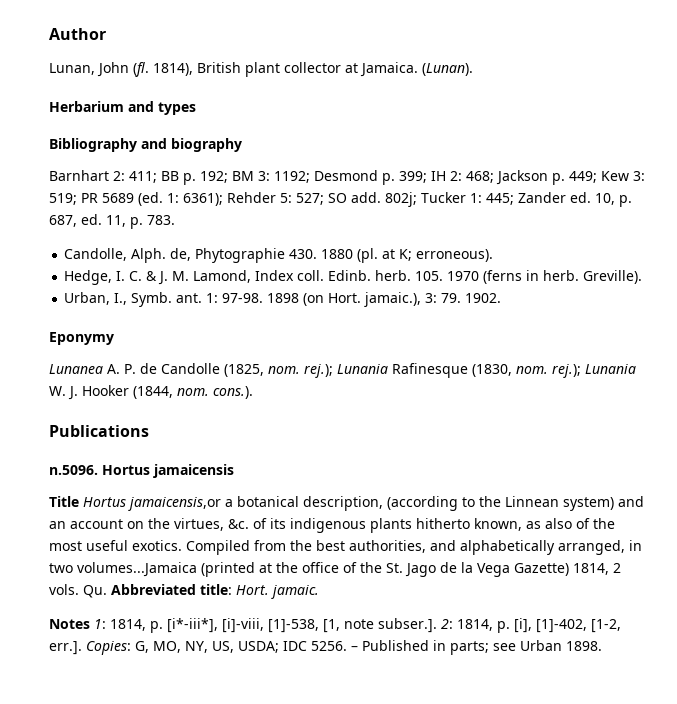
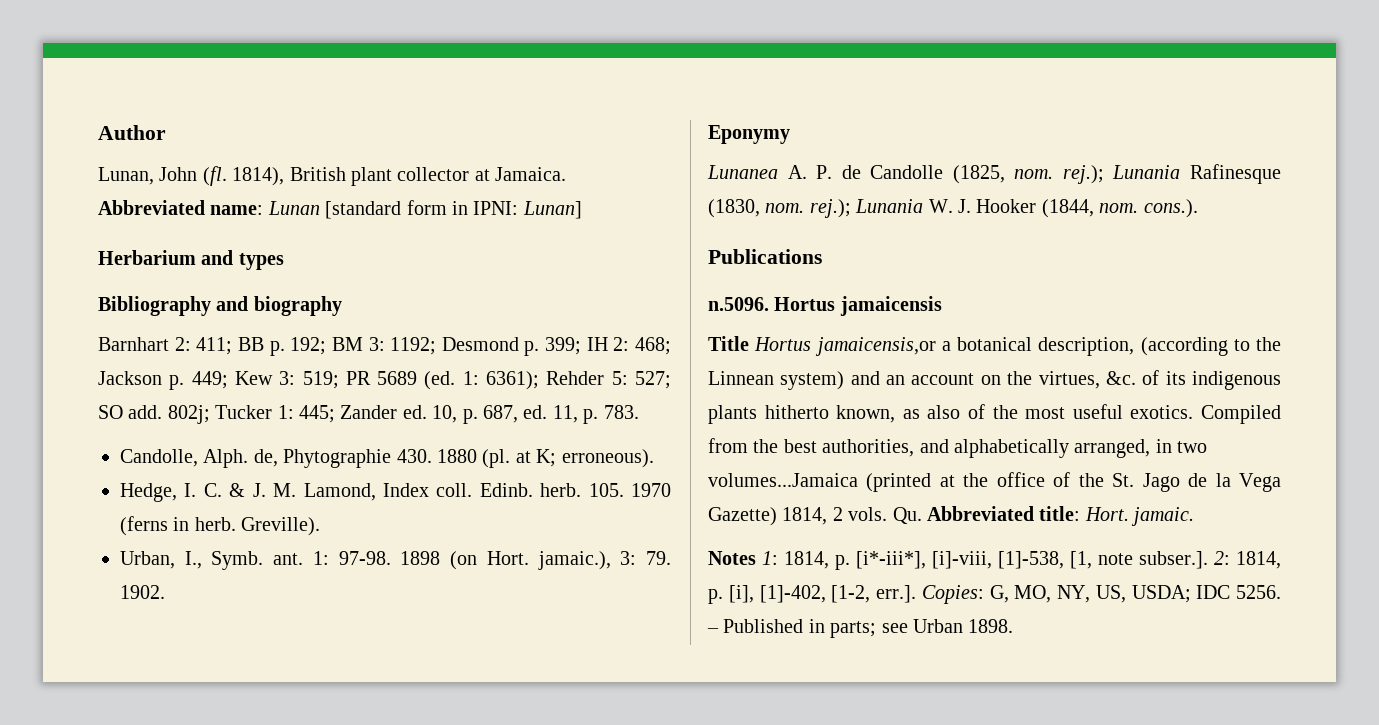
- (Lunan).
+ Abbreviated name: Lunan [standard form in IPNI: Lunan]

